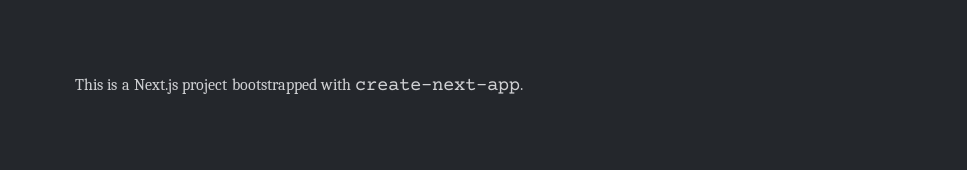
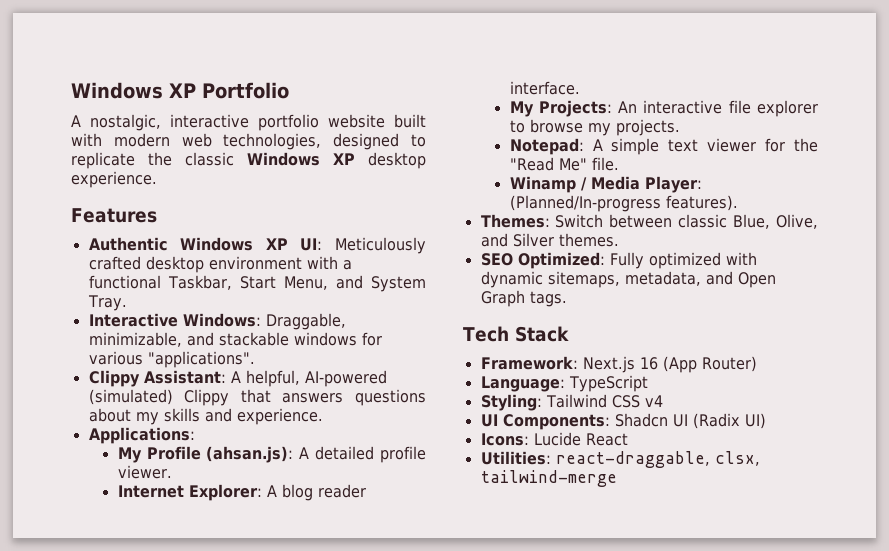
- This is a Next.js project bootstrapped with create-next-app.
+ Windows XP Portfolio
+ A nostalgic, interactive portfolio website built with modern web technologies, designed to replicate the classic Windows XP desktop experience.
+ Features
+ Authentic Windows XP UI: Meticulously crafted desktop environment with a functional Taskbar, Start Menu, and System Tray.
+ Interactive Windows: Draggable, minimizable, and stackable windows for various "applications".
+ Clippy Assistant: A helpful, AI-powered (simulated) Clippy that answers questions about my skills and experience.
+ Applications:
+ My Profile (ahsan.js): A detailed profile viewer.
+ Internet Explorer: A blog reader interface.
+ My Projects: An interactive file explorer to browse my projects.
+ Notepad: A simple text viewer for the "Read Me" file.
+ Winamp / Media Player: (Planned/In-progress features).
+ Themes: Switch between classic Blue, Olive, and Silver themes.
+ SEO Optimized: Fully optimized with dynamic sitemaps, metadata, and Open Graph tags.
+ Tech Stack
+ Framework: Next.js 16 (App Router)
+ Language: TypeScript
+ Styling: Tailwind CSS v4
+ UI Components: Shadcn UI (Radix UI)
+ Icons: Lucide React
+ Utilities: react-draggable, clsx, tailwind-merge

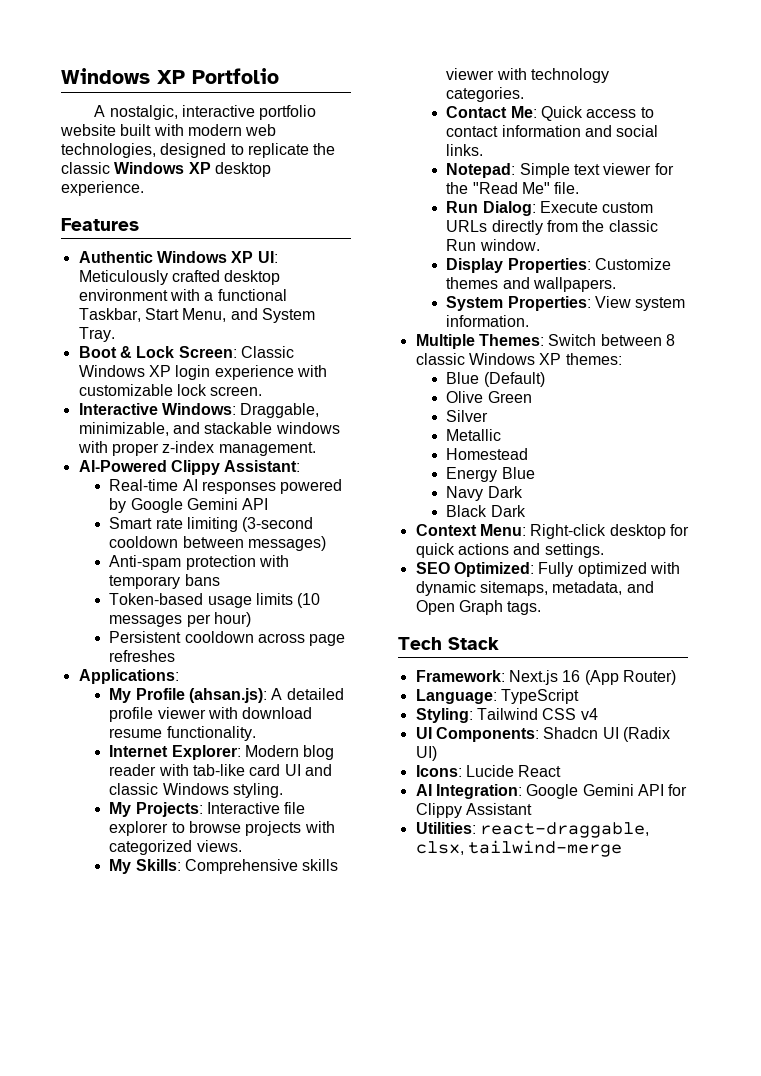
+ Boot & Lock Screen: Classic Windows XP login experience with customizable lock screen.
- Interactive Windows: Draggable, minimizable, and stackable windows for various "applications".
- Clippy Assistant: A helpful, AI-powered (simulated) Clippy that answers questions about my skills and experience.
+ Interactive Windows: Draggable, minimizable, and stackable windows with proper z-index management.
+ AI-Powered Clippy Assistant:
+ Real-time AI responses powered by Google Gemini API
+ Smart rate limiting (3-second cooldown between messages)
+ Anti-spam protection with temporary bans
+ Token-based usage limits (10 messages per hour)
+ Persistent cooldown across page refreshes
- My Profile (ahsan.js): A detailed profile viewer.
+ My Profile (ahsan.js): A detailed profile viewer with download resume functionality.
- Internet Explorer: A blog reader interface.
+ Internet Explorer: Modern blog reader with tab-like card UI and classic Windows styling.
- My Projects: An interactive file explorer to browse my projects.
+ My Projects: Interactive file explorer to browse projects with categorized views.
+ My Skills: Comprehensive skills viewer with technology categories.
+ Contact Me: Quick access to contact information and social links.
- Notepad: A simple text viewer for the "Read Me" file.
+ Notepad: Simple text viewer for the "Read Me" file.
- Winamp / Media Player: (Planned/In-progress features).
- Themes: Switch between classic Blue, Olive, and Silver themes.
+ Run Dialog: Execute custom URLs directly from the classic Run window.
+ Display Properties: Customize themes and wallpapers.
+ System Properties: View system information.
+ Multiple Themes: Switch between 8 classic Windows XP themes:
+ Blue (Default)
+ Olive Green
+ Silver
+ Metallic
+ Homestead
+ Energy Blue
+ Navy Dark
+ Black Dark
+ Context Menu: Right-click desktop for quick actions and settings.
+ AI Integration: Google Gemini API for Clippy Assistant

